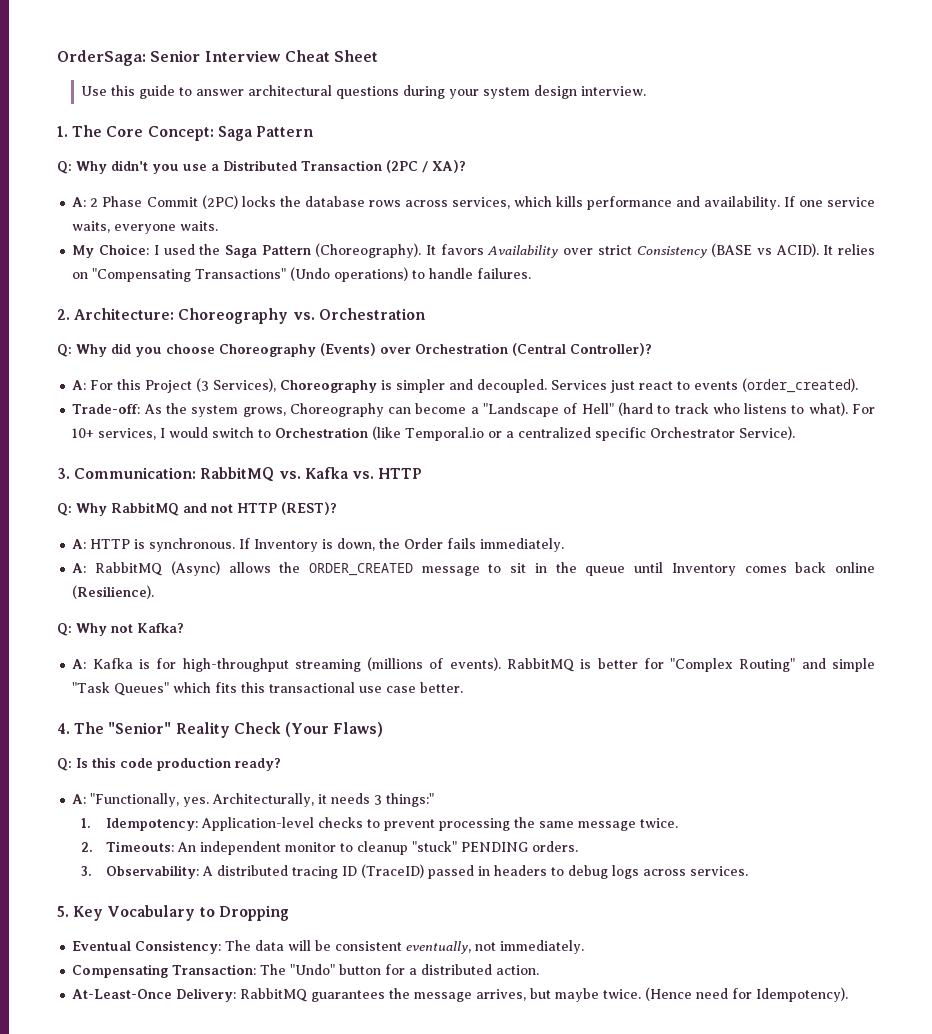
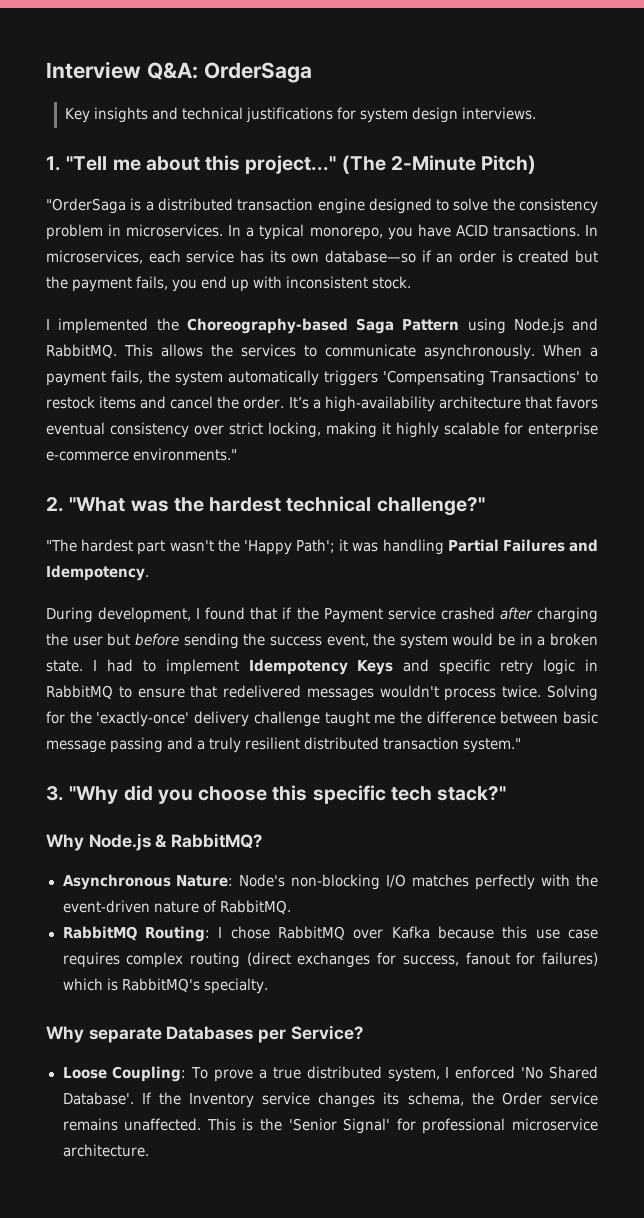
- OrderSaga: Senior Interview Cheat Sheet
- Use this guide to answer architectural questions during your system design interview.
- 1. The Core Concept: Saga Pattern
- Q: Why didn't you use a Distributed Transaction (2PC / XA)?
- A: 2 Phase Commit (2PC) locks the database rows across services, which kills performance and availability. If one service waits, everyone waits.
- My Choice: I used the Saga Pattern (Choreography). It favors Availability over strict Consistency (BASE vs ACID). It relies on "Compensating Transactions" (Undo operations) to handle failures.
- 2. Architecture: Choreography vs. Orchestration
- Q: Why did you choose Choreography (Events) over Orchestration (Central Controller)?
- A: For this Project (3 Services), Choreography is simpler and decoupled. Services just react to events (order_created).
- Trade-off: As the system grows, Choreography can become a "Landscape of Hell" (hard to track who listens to what). For 10+ services, I would switch to Orchestration (like Temporal.io or a centralized specific Orchestrator Service).
- 3. Communication: RabbitMQ vs. Kafka vs. HTTP
- Q: Why RabbitMQ and not HTTP (REST)?
- A: HTTP is synchronous. If Inventory is down, the Order fails immediately.
- A: RabbitMQ (Async) allows the ORDER_CREATED message to sit in the queue until Inventory comes back online (Resilience).
- Q: Why not Kafka?
- A: Kafka is for high-throughput streaming (millions of events). RabbitMQ is better for "Complex Routing" and simple "Task Queues" which fits this transactional use case better.
- 4. The "Senior" Reality Check (Your Flaws)
- Q: Is this code production ready?
- A: "Functionally, yes. Architecturally, it needs 3 things:"
- 1. Idempotency: Application-level checks to prevent processing the same message twice.
- 2. Timeouts: An independent monitor to cleanup "stuck" PENDING orders.
- 3. Observability: A distributed tracing ID (TraceID) passed in headers to debug logs across services.
- 5. Key Vocabulary to Dropping
- Eventual Consistency: The data will be consistent eventually, not immediately.
- Compensating Transaction: The "Undo" button for a distributed action.
- At-Least-Once Delivery: RabbitMQ guarantees the message arrives, but maybe twice. (Hence need for Idempotency).
+ Interview Q&A: OrderSaga
+ Key insights and technical justifications for system design interviews.
+ 1. "Tell me about this project..." (The 2-Minute Pitch)
+ "OrderSaga is a distributed transaction engine designed to solve the consistency problem in microservices. In a typical monorepo, you have ACID transactions. In microservices, each service has its own database—so if an order is created but the payment fails, you end up with inconsistent stock.
+ I implemented the Choreography-based Saga Pattern using Node.js and RabbitMQ. This allows the services to communicate asynchronously. When a payment fails, the system automatically triggers 'Compensating Transactions' to restock items and cancel the order. It’s a high-availability architecture that favors eventual consistency over strict locking, making it highly scalable for enterprise e-commerce environments."
+ 2. "What was the hardest technical challenge?"
+ "The hardest part wasn't the 'Happy Path'; it was handling Partial Failures and Idempotency.
+ During development, I found that if the Payment service crashed after charging the user but before sending the success event, the system would be in a broken state. I had to implement Idempotency Keys and specific retry logic in RabbitMQ to ensure that redelivered messages wouldn't process twice. Solving for the 'exactly-once' delivery challenge taught me the difference between basic message passing and a truly resilient distributed transaction system."
+ 3. "Why did you choose this specific tech stack?"
+ Why Node.js & RabbitMQ?
+ Asynchronous Nature: Node's non-blocking I/O matches perfectly with the event-driven nature of RabbitMQ.
+ RabbitMQ Routing: I chose RabbitMQ over Kafka because this use case requires complex routing (direct exchanges for success, fanout for failures) which is RabbitMQ's specialty.
+ Why separate Databases per Service?
+ Loose Coupling: To prove a true distributed system, I enforced 'No Shared Database'. If the Inventory service changes its schema, the Order service remains unaffected. This is the 'Senior Signal' for professional microservice architecture.

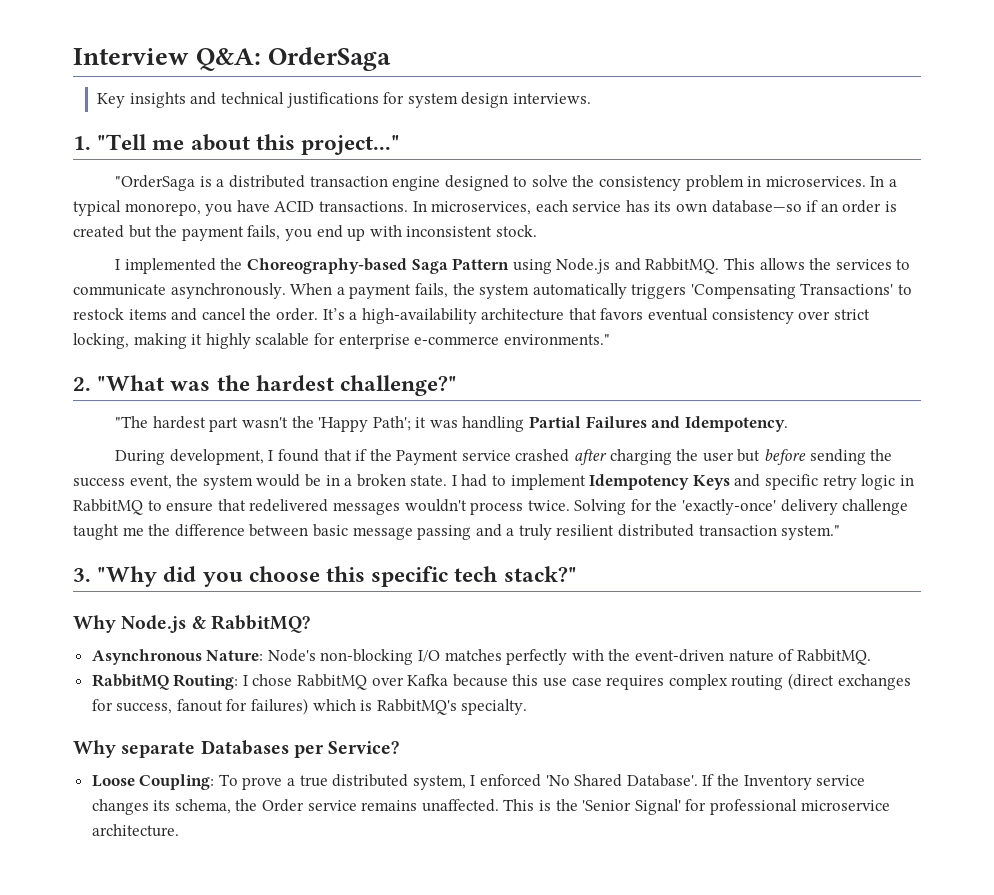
- (The 2-Minute Pitch)
- 2. "What was the hardest technical challenge?"
+ 2. "What was the hardest challenge?"

